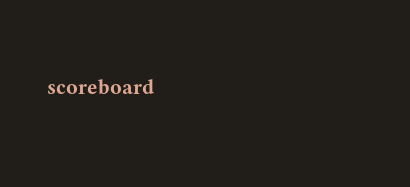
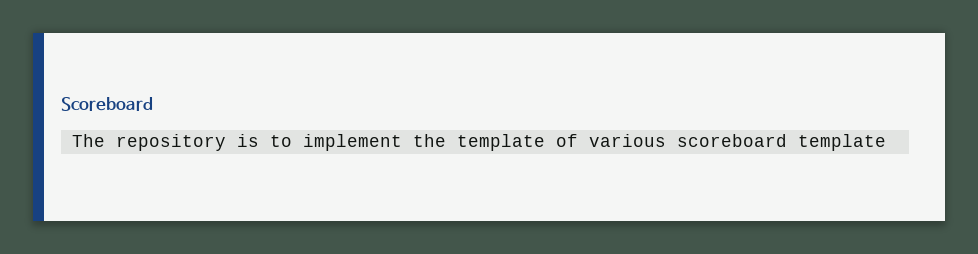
- scoreboard
+ Scoreboard
+ The repository is to implement the template of various scoreboard template

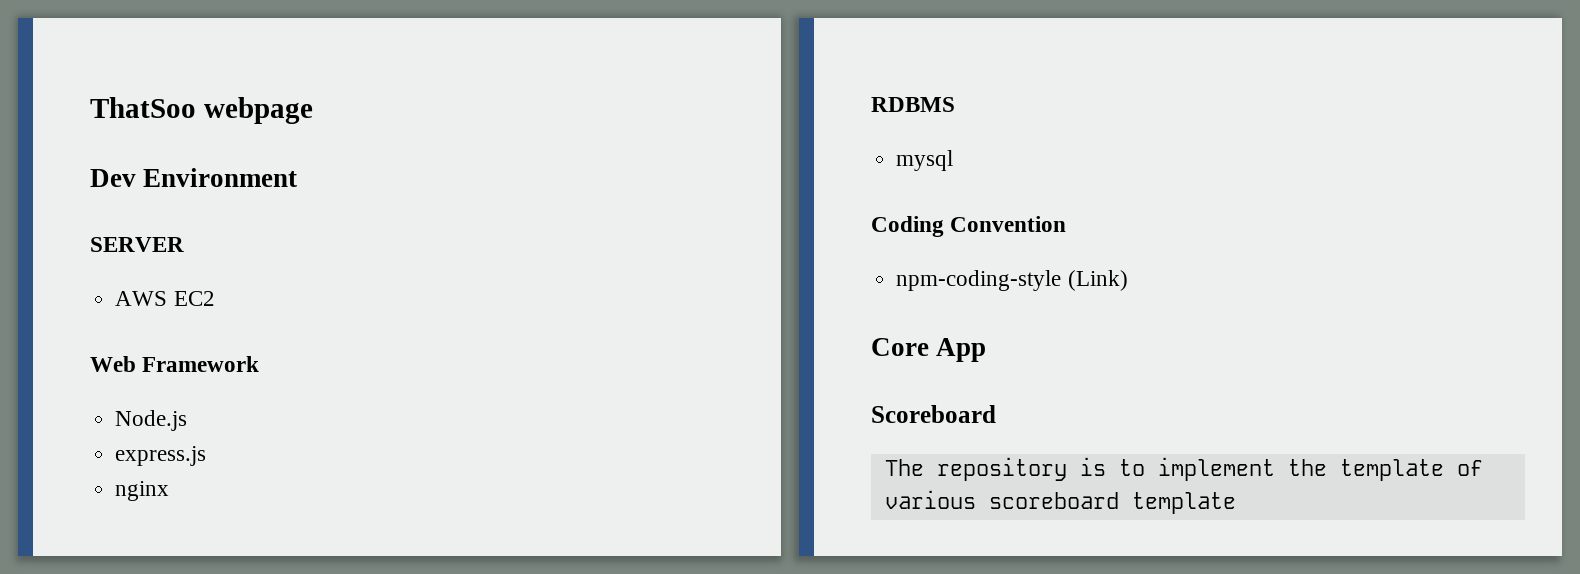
+ ThatSoo webpage
+ Dev Environment
+ SERVER
+ AWS EC2
+ Web Framework
+ Node.js
+ express.js
+ nginx
+ RDBMS
+ mysql
+ Coding Convention
+ npm-coding-style (Link)
+ Core App

